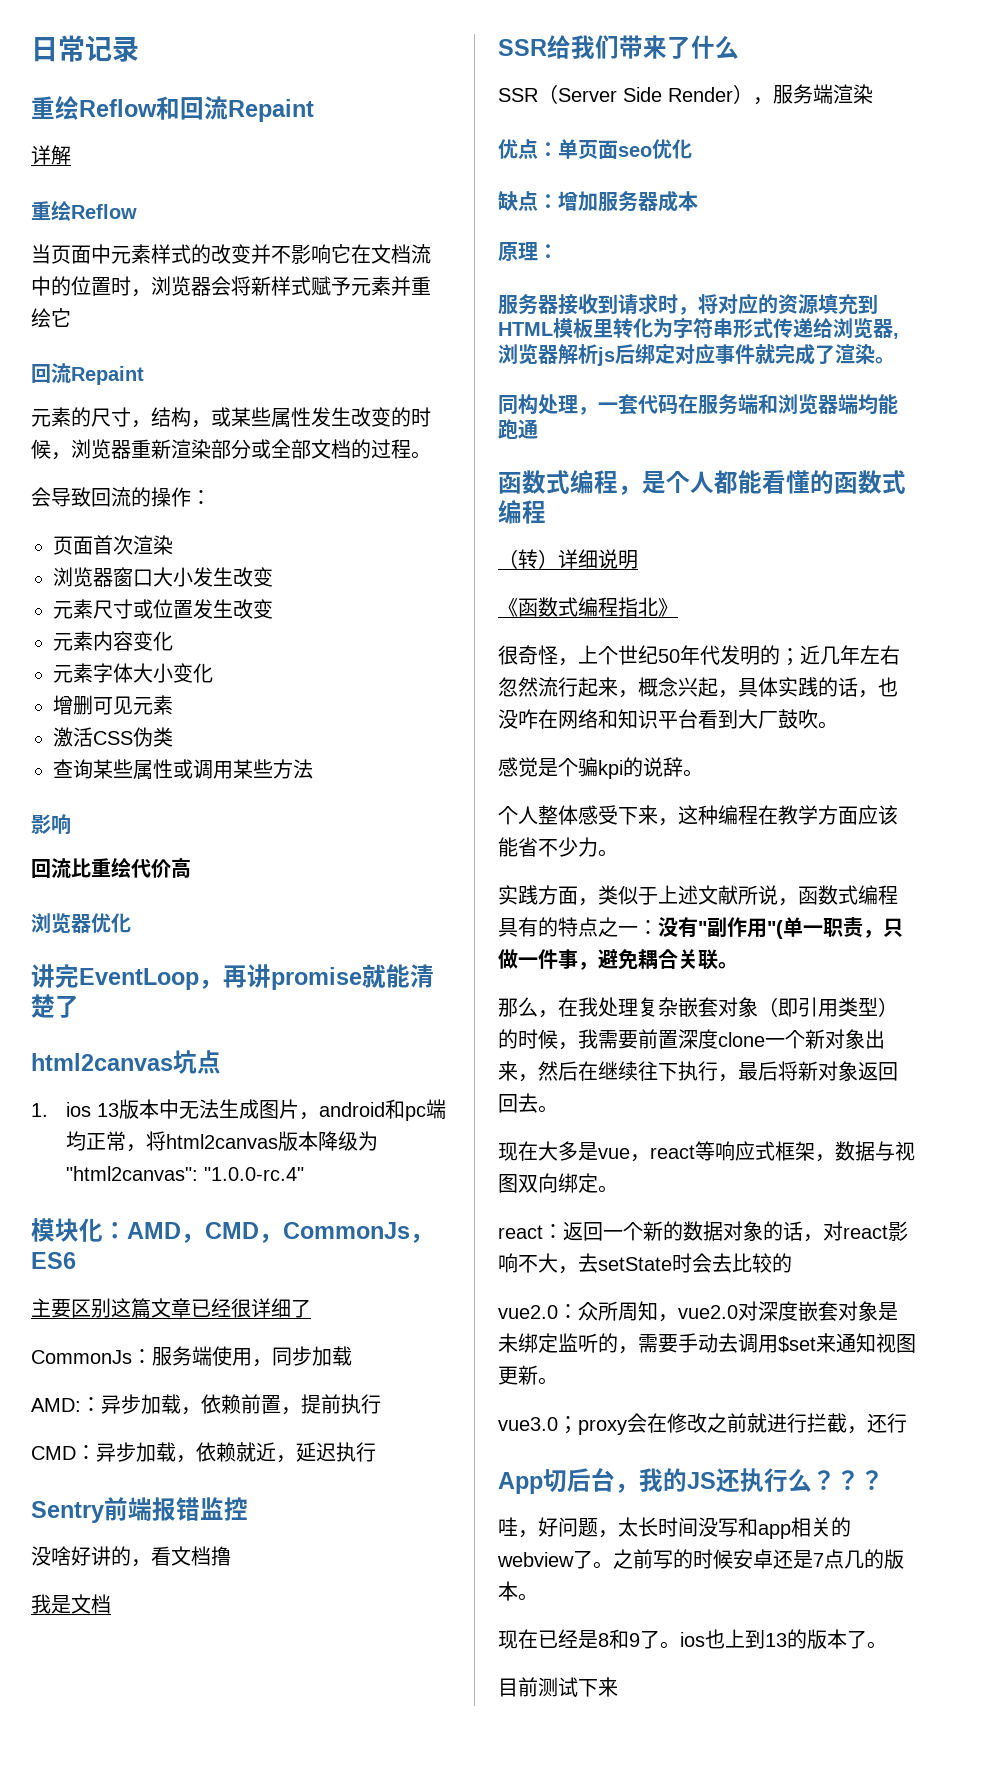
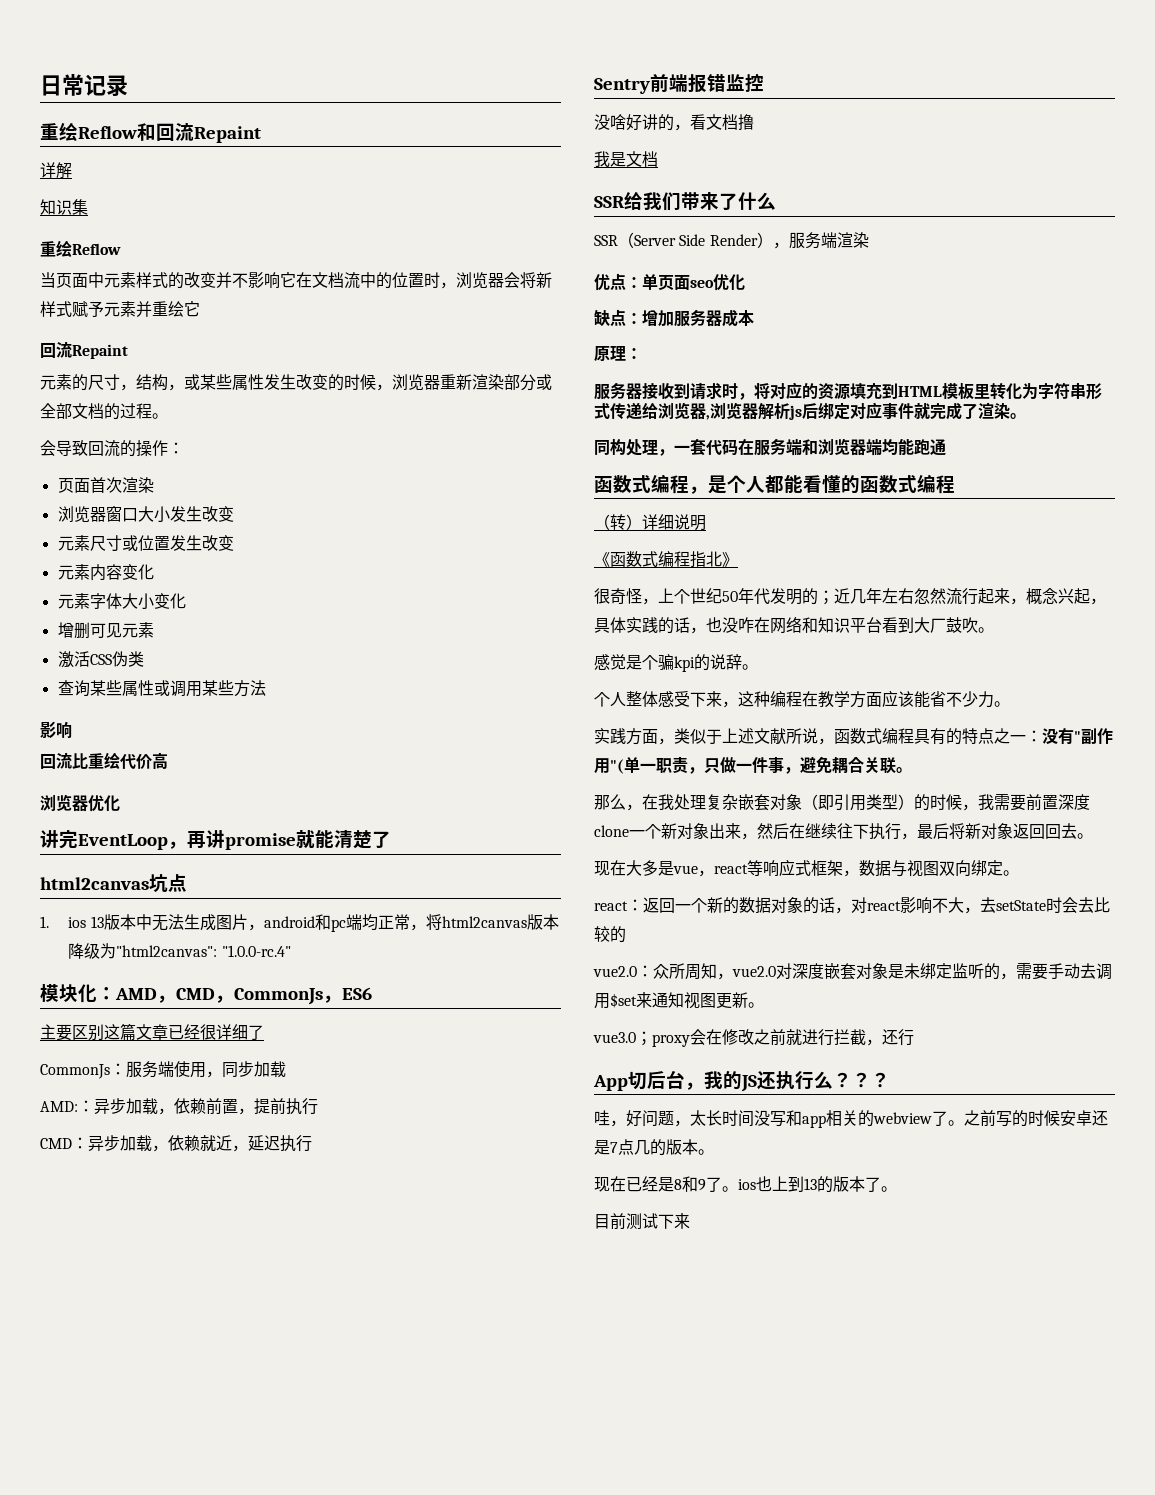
+ 知识集

